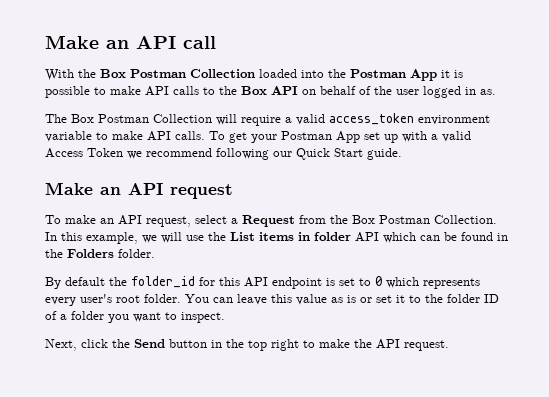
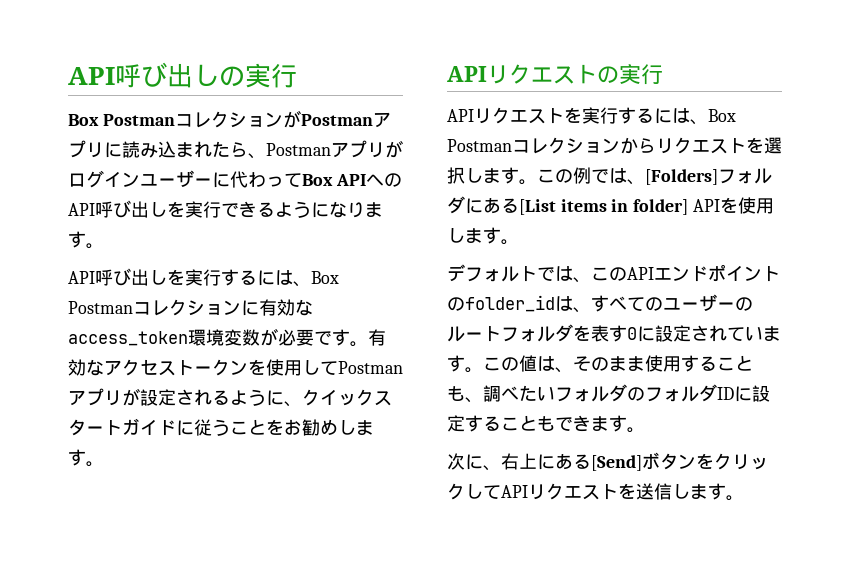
- Make an API call
- With the Box Postman Collection loaded into the Postman App it is possible to make API calls to the Box API on behalf of the user logged in as.
- The Box Postman Collection will require a valid access_token environment variable to make API calls. To get your Postman App set up with a valid Access Token we recommend following our Quick Start guide.
- Make an API request
- To make an API request, select a Request from the Box Postman Collection. In this example, we will use the List items in folder API which can be found in the Folders folder.
- By default the folder_id for this API endpoint is set to 0 which represents every user's root folder. You can leave this value as is or set it to the folder ID of a folder you want to inspect.
- Next, click the Send button in the top right to make the API request.
+ API呼び出しの実行
+ Box PostmanコレクションがPostmanアプリに読み込まれたら、Postmanアプリがログインユーザーに代わってBox APIへのAPI呼び出しを実行できるようになります。
+ API呼び出しを実行するには、Box Postmanコレクションに有効なaccess_token環境変数が必要です。有効なアクセストークンを使用してPostmanアプリが設定されるように、クイックスタートガイドに従うことをお勧めします。
+ APIリクエストの実行
+ APIリクエストを実行するには、Box Postmanコレクションからリクエストを選択します。この例では、[Folders]フォルダにある[List items in folder] APIを使用します。
+ デフォルトでは、このAPIエンドポイントのfolder_idは、すべてのユーザーのルートフォルダを表す0に設定されています。この値は、そのまま使用することも、調べたいフォルダのフォルダIDに設定することもできます。
+ 次に、右上にある[Send]ボタンをクリックしてAPIリクエストを送信します。

